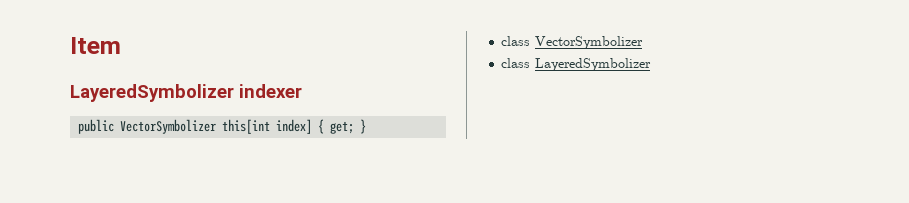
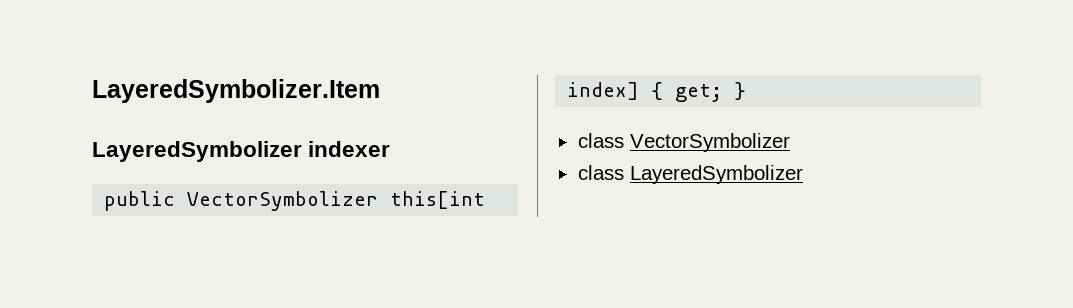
- Item
+ LayeredSymbolizer.Item

